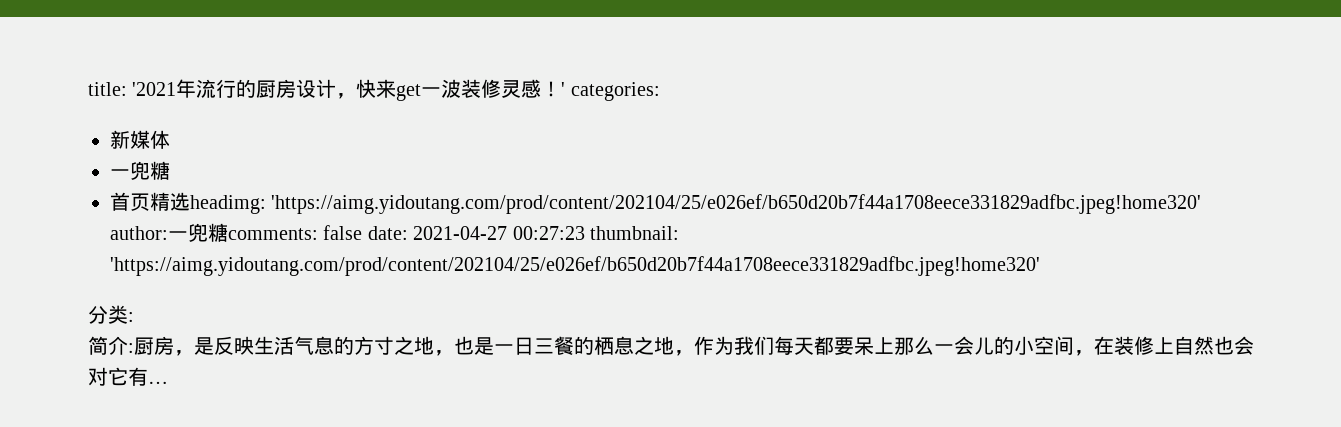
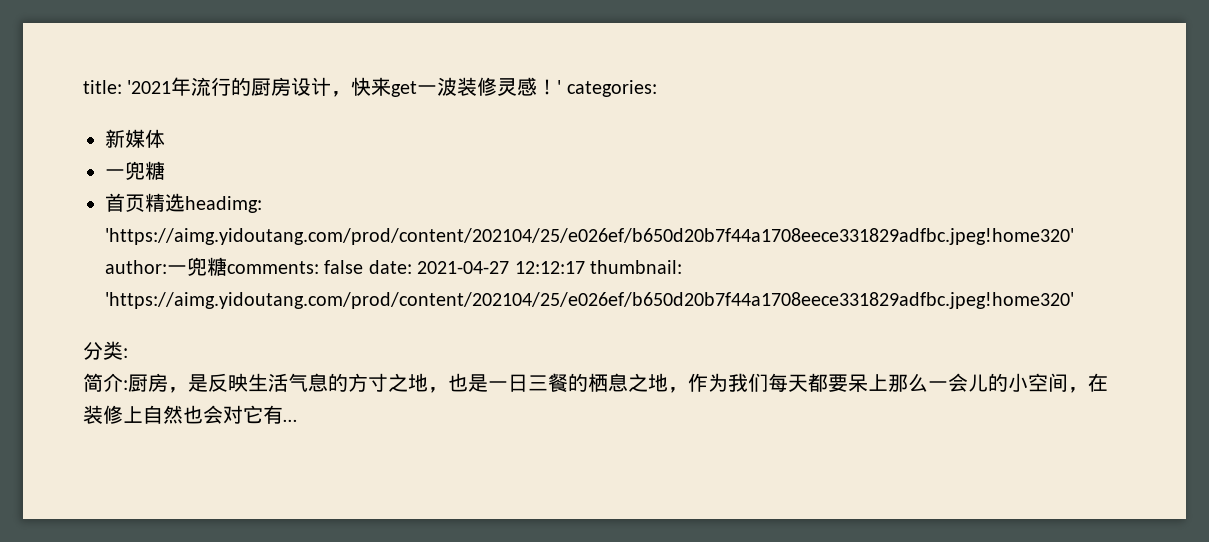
- 首页精选headimg: 'https://aimg.yidoutang.com/prod/content/202104/25/e026ef/b650d20b7f44a1708eece331829adfbc.jpeg!home320' author:一兜糖comments: false date: 2021-04-27 00:27:23 thumbnail: 'https://aimg.yidoutang.com/prod/content/202104/25/e026ef/b650d20b7f44a1708eece331829adfbc.jpeg!home320'
+ 首页精选headimg: 'https://aimg.yidoutang.com/prod/content/202104/25/e026ef/b650d20b7f44a1708eece331829adfbc.jpeg!home320' author:一兜糖comments: false date: 2021-04-27 12:12:17 thumbnail: 'https://aimg.yidoutang.com/prod/content/202104/25/e026ef/b650d20b7f44a1708eece331829adfbc.jpeg!home320'

